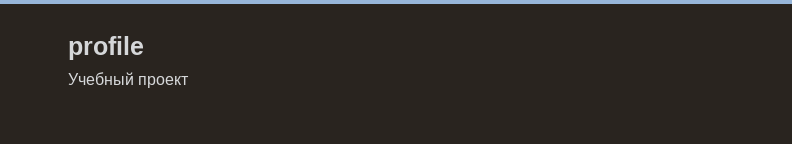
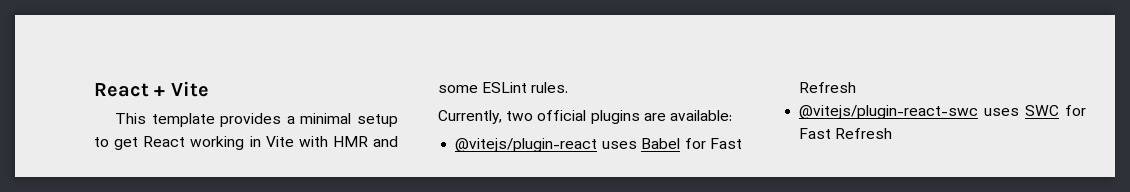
- profile
- Учебный проект
+ React + Vite
+ This template provides a minimal setup to get React working in Vite with HMR and some ESLint rules.
+ Currently, two official plugins are available:
+ @vitejs/plugin-react uses Babel for Fast Refresh
+ @vitejs/plugin-react-swc uses SWC for Fast Refresh

